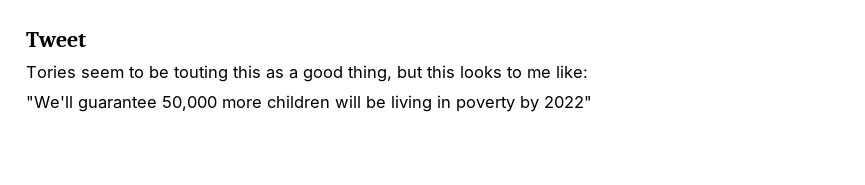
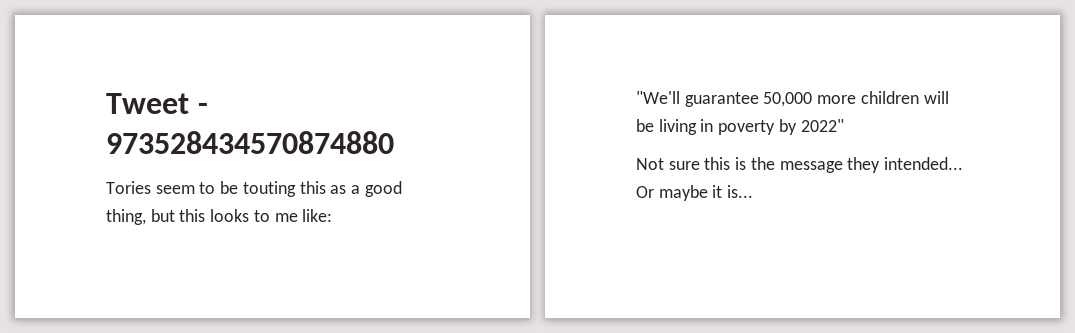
- Tweet
+ Tweet - 973528434570874880
+ Not sure this is the message they intended... Or maybe it is...

